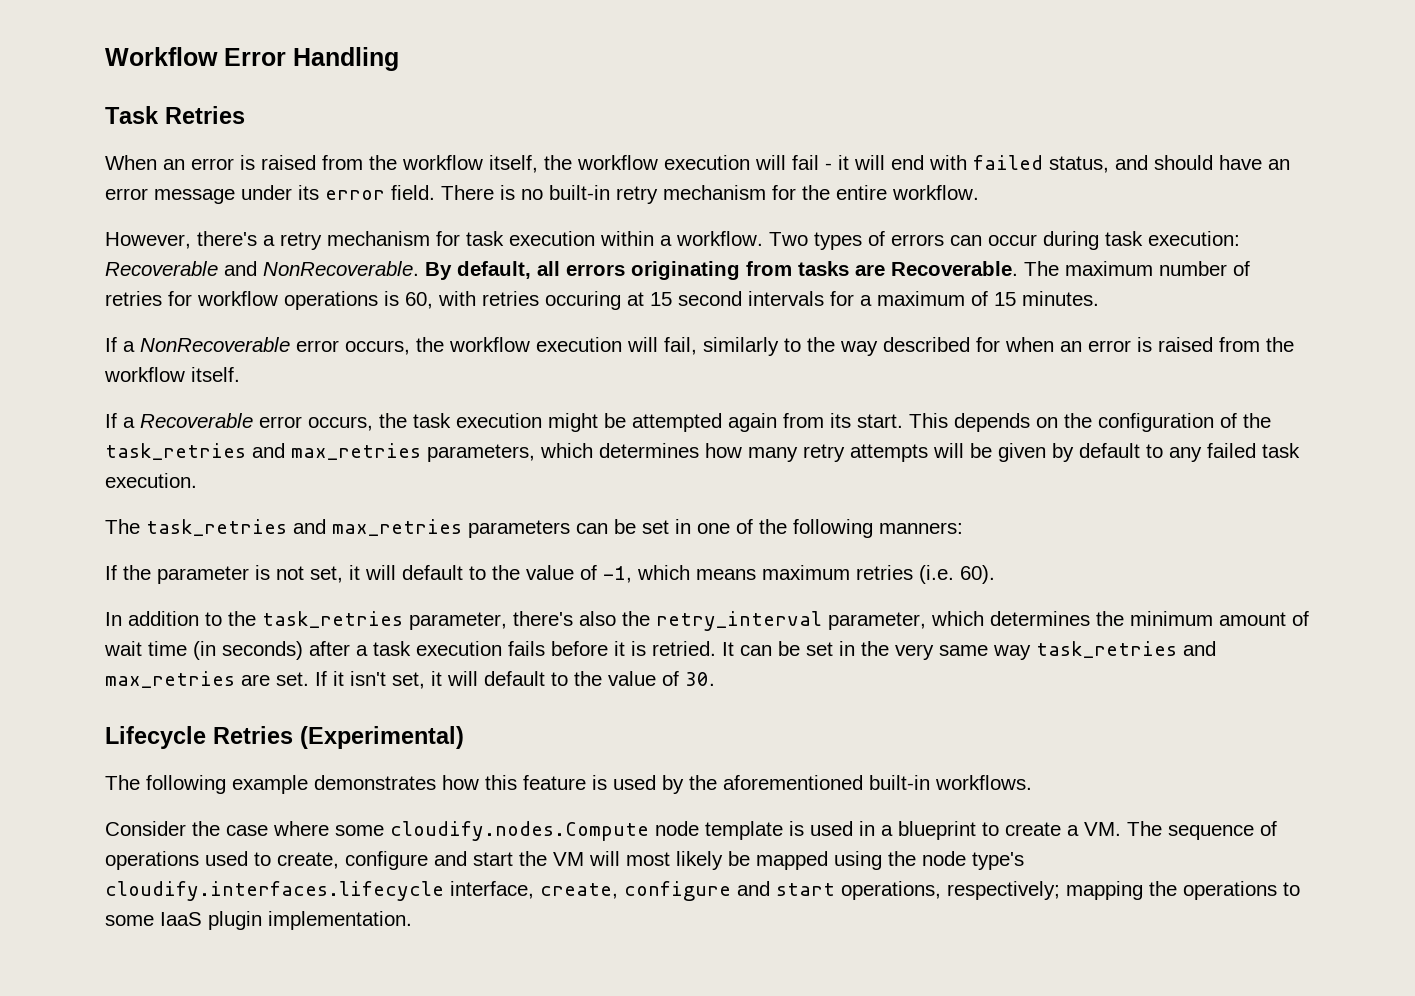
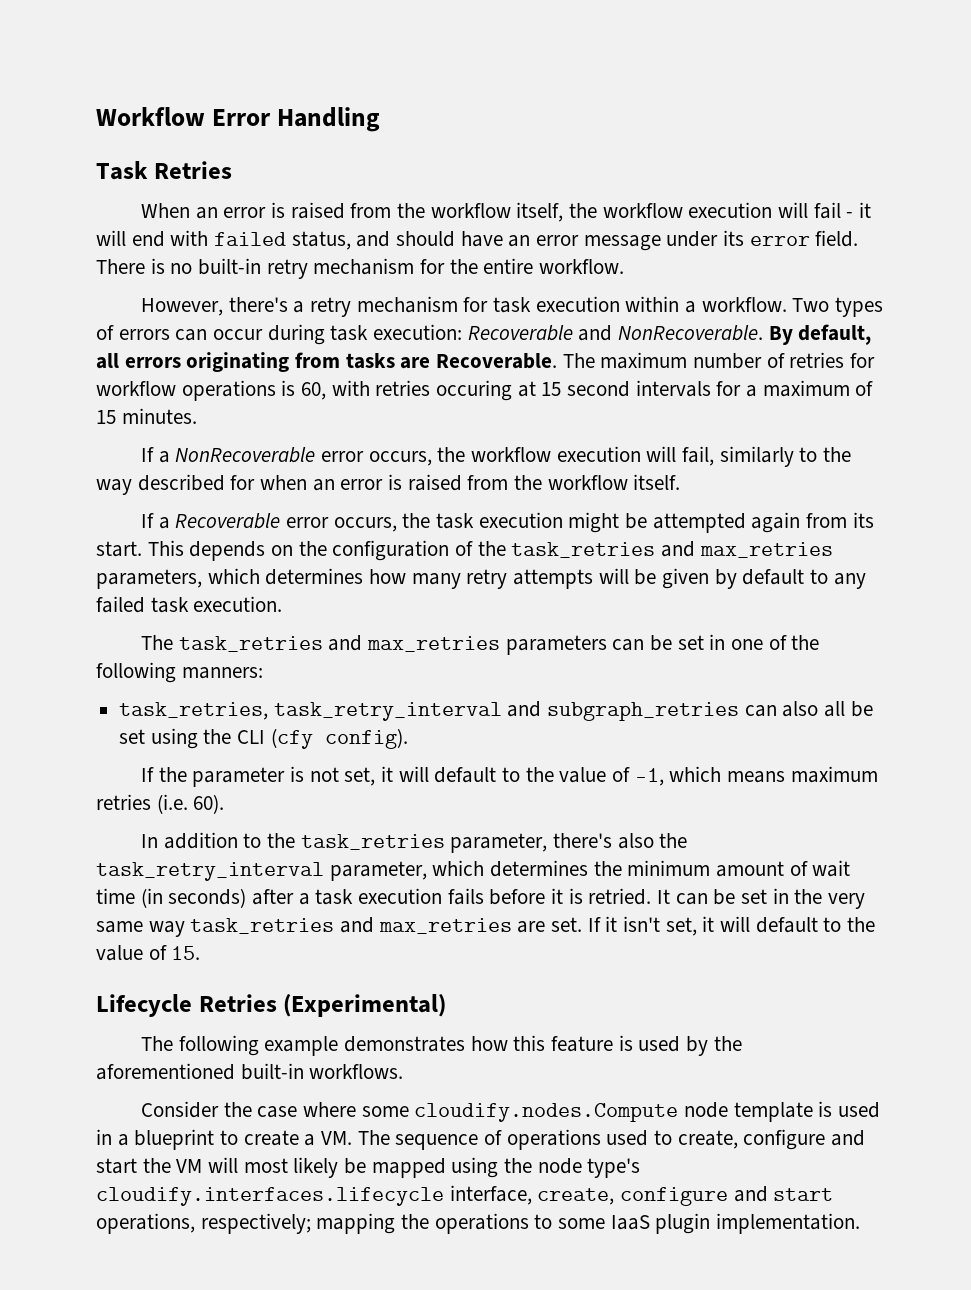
+ task_retries, task_retry_interval and subgraph_retries can also all be set using the CLI (cfy config).
- In addition to the task_retries parameter, there's also the retry_interval parameter, which determines the minimum amount of wait time (in seconds) after a task execution fails before it is retried.
+ In addition to the task_retries parameter, there's also the task_retry_interval parameter, which determines the minimum amount of wait time (in seconds) after a task execution fails before it is retried.
- If it isn't set, it will default to the value of 30.
+ If it isn't set, it will default to the value of 15.

